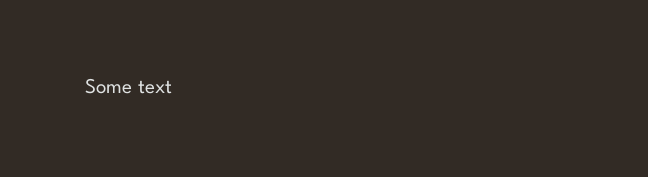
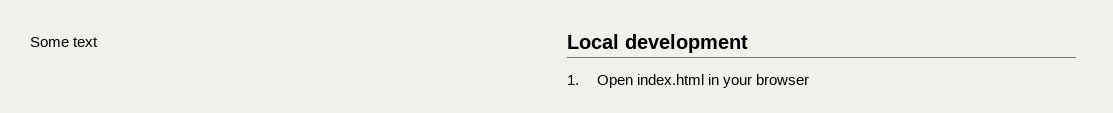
+ Local development
+ 1. Open index.html in your browser

